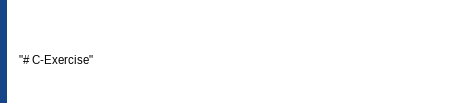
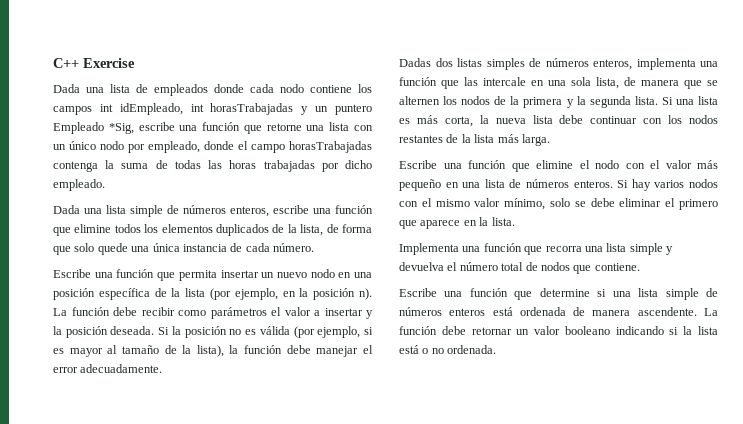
- "# C-Exercise"
+ C++ Exercise
+ Dada una lista de empleados donde cada nodo contiene los campos int idEmpleado, int horasTrabajadas y un puntero Empleado *Sig, escribe una función que retorne una lista con un único nodo por empleado, donde el campo horasTrabajadas contenga la suma de todas las horas trabajadas por dicho empleado.
+ Dada una lista simple de números enteros, escribe una función que elimine todos los elementos duplicados de la lista, de forma que solo quede una única instancia de cada número.
+ Escribe una función que permita insertar un nuevo nodo en una posición específica de la lista (por ejemplo, en la posición n). La función debe recibir como parámetros el valor a insertar y la posición deseada. Si la posición no es válida (por ejemplo, si es mayor al tamaño de la lista), la función debe manejar el error adecuadamente.
+ Dadas dos listas simples de números enteros, implementa una función que las intercale en una sola lista, de manera que se alternen los nodos de la primera y la segunda lista. Si una lista es más corta, la nueva lista debe continuar con los nodos restantes de la lista más larga.
+ Escribe una función que elimine el nodo con el valor más pequeño en una lista de números enteros. Si hay varios nodos con el mismo valor mínimo, solo se debe eliminar el primero que aparece en la lista.
+ Implementa una función que recorra una lista simple y devuelva el número total de nodos que contiene.
+ Escribe una función que determine si una lista simple de números enteros está ordenada de manera ascendente. La función debe retornar un valor booleano indicando si la lista está o no ordenada.

